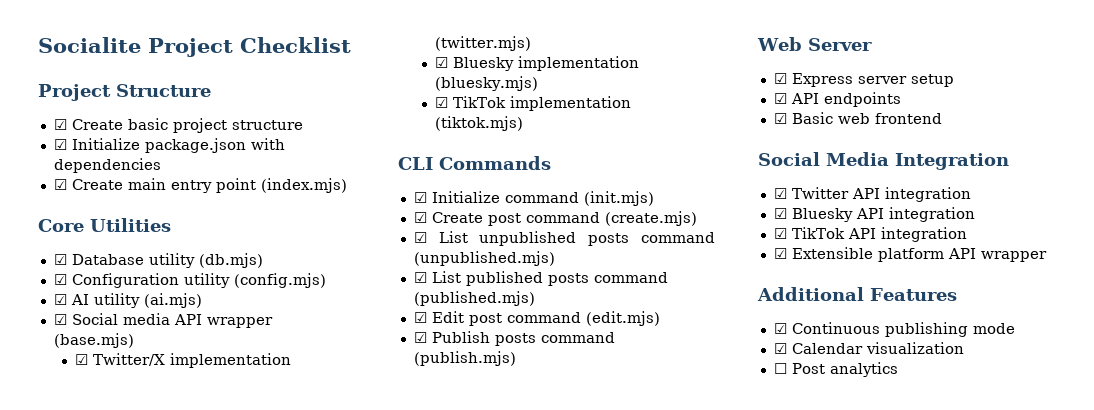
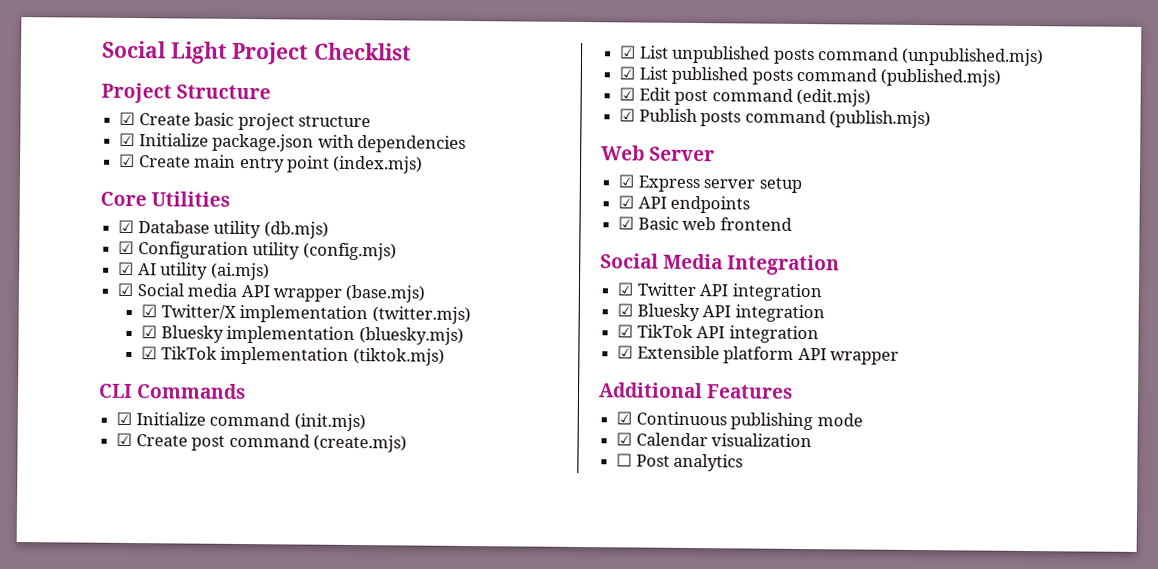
- Socialite Project Checklist
+ Social Light Project Checklist

